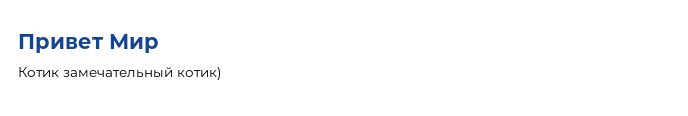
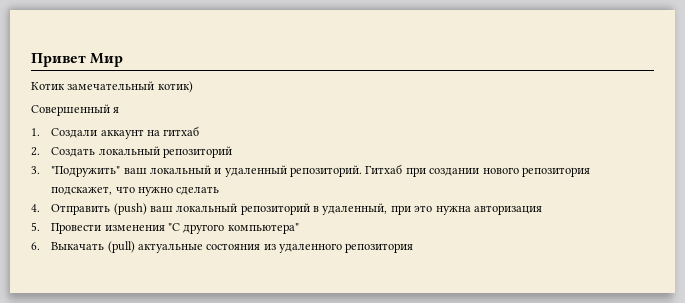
+ Совершенный я
+ 1. Создали аккаунт на гитхаб
+ 2. Создать локальный репозиторий
+ 3. "Подружить" ваш локальный и удаленный репозиторий. Гитхаб при создании нового репозитория подскажет, что нужно сделать
+ 4. Отправить (push) ваш локальный репозиторий в удаленный, при это нужна авторизация
+ 5. Провести изменения "С другого компьютера"
+ 6. Выкачать (pull) актуальные состояния из удаленного репозитория

